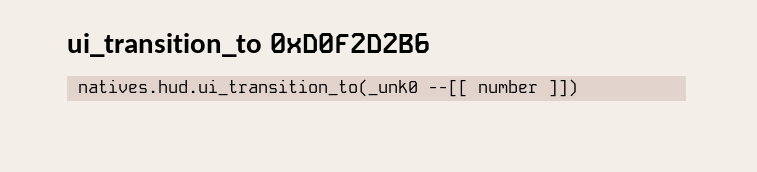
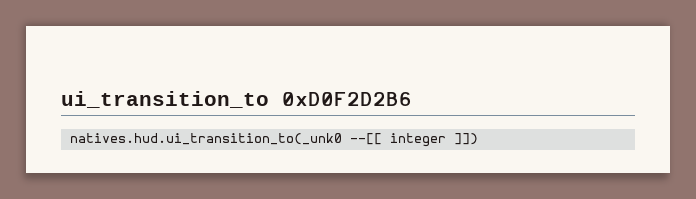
- natives.hud.ui_transition_to(_unk0 --[[ number ]])
+ natives.hud.ui_transition_to(_unk0 --[[ integer ]])

